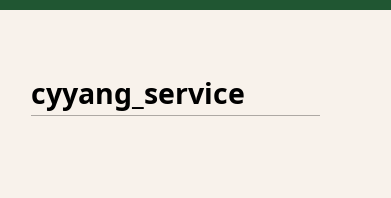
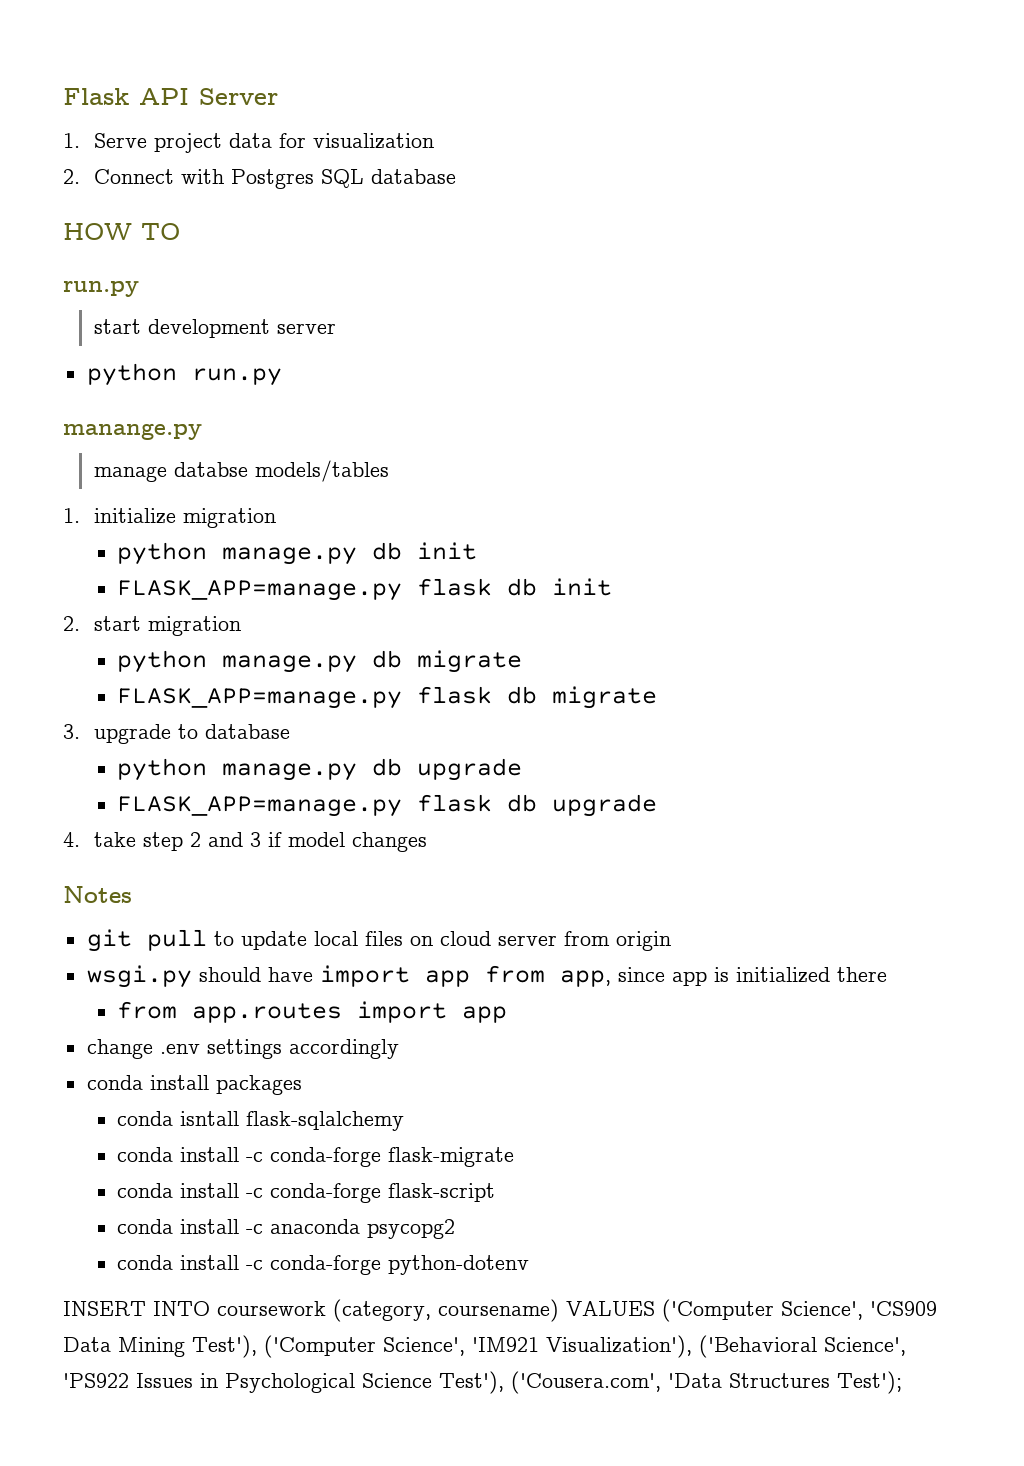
- cyyang_service
+ Flask API Server
+ 1. Serve project data for visualization
+ 2. Connect with Postgres SQL database
+ HOW TO
+ run.py
+ start development server
+ python run.py
+ manange.py
+ manage databse models/tables
+ 1. initialize migration
+ python manage.py db init
+ FLASK_APP=manage.py flask db init
+ 2. start migration
+ python manage.py db migrate
+ FLASK_APP=manage.py flask db migrate
+ 3. upgrade to database
+ python manage.py db upgrade
+ FLASK_APP=manage.py flask db upgrade
+ 4. take step 2 and 3 if model changes
+ Notes
+ git pull to update local files on cloud server from origin
+ wsgi.py should have import app from app, since app is initialized there
+ from app.routes import app
+ change .env settings accordingly
+ conda install packages
+ conda isntall flask-sqlalchemy
+ conda install -c conda-forge flask-migrate
+ conda install -c conda-forge flask-script
+ conda install -c anaconda psycopg2
+ conda install -c conda-forge python-dotenv
+ INSERT INTO coursework (category, coursename) VALUES ('Computer Science', 'CS909 Data Mining Test'), ('Computer Science', 'IM921 Visualization'), ('Behavioral Science', 'PS922 Issues in Psychological Science Test'), ('Cousera.com', 'Data Structures Test');

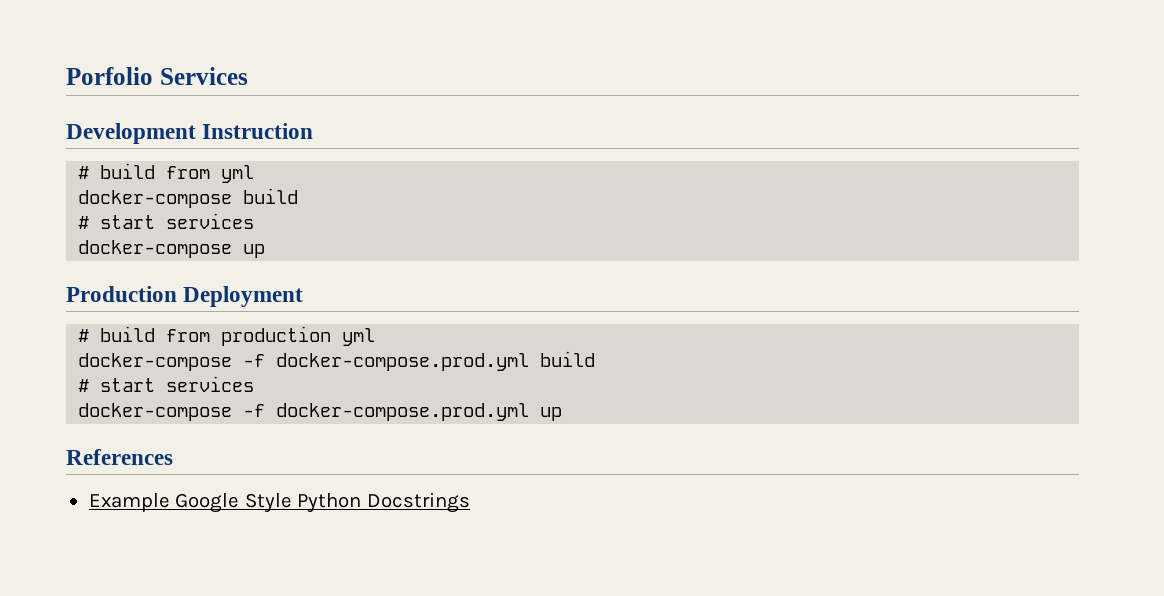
- Flask API Server
- 1. Serve project data for visualization
- 2. Connect with Postgres SQL database
- HOW TO
- run.py
- start development server
- python run.py
- manange.py
- manage databse models/tables
- 1. initialize migration
- python manage.py db init
- FLASK_APP=manage.py flask db init
- 2. start migration
- python manage.py db migrate
- FLASK_APP=manage.py flask db migrate
- 3. upgrade to database
- python manage.py db upgrade
- FLASK_APP=manage.py flask db upgrade
- 4. take step 2 and 3 if model changes
- Notes
- git pull to update local files on cloud server from origin
- wsgi.py should have import app from app, since app is initialized there
- from app.routes import app
- change .env settings accordingly
- conda install packages
- conda isntall flask-sqlalchemy
- conda install -c conda-forge flask-migrate
- conda install -c conda-forge flask-script
- conda install -c anaconda psycopg2
- conda install -c conda-forge python-dotenv
- INSERT INTO coursework (category, coursename) VALUES ('Computer Science', 'CS909 Data Mining Test'), ('Computer Science', 'IM921 Visualization'), ('Behavioral Science', 'PS922 Issues in Psychological Science Test'), ('Cousera.com', 'Data Structures Test');
+ Porfolio Services
+ Development Instruction
+ # build from yml
+ docker-compose build
+ # start services
+ docker-compose up
+ Production Deployment
+ # build from production yml
+ docker-compose -f docker-compose.prod.yml build
+ # start services
+ docker-compose -f docker-compose.prod.yml up
+ References
+ Example Google Style Python Docstrings

